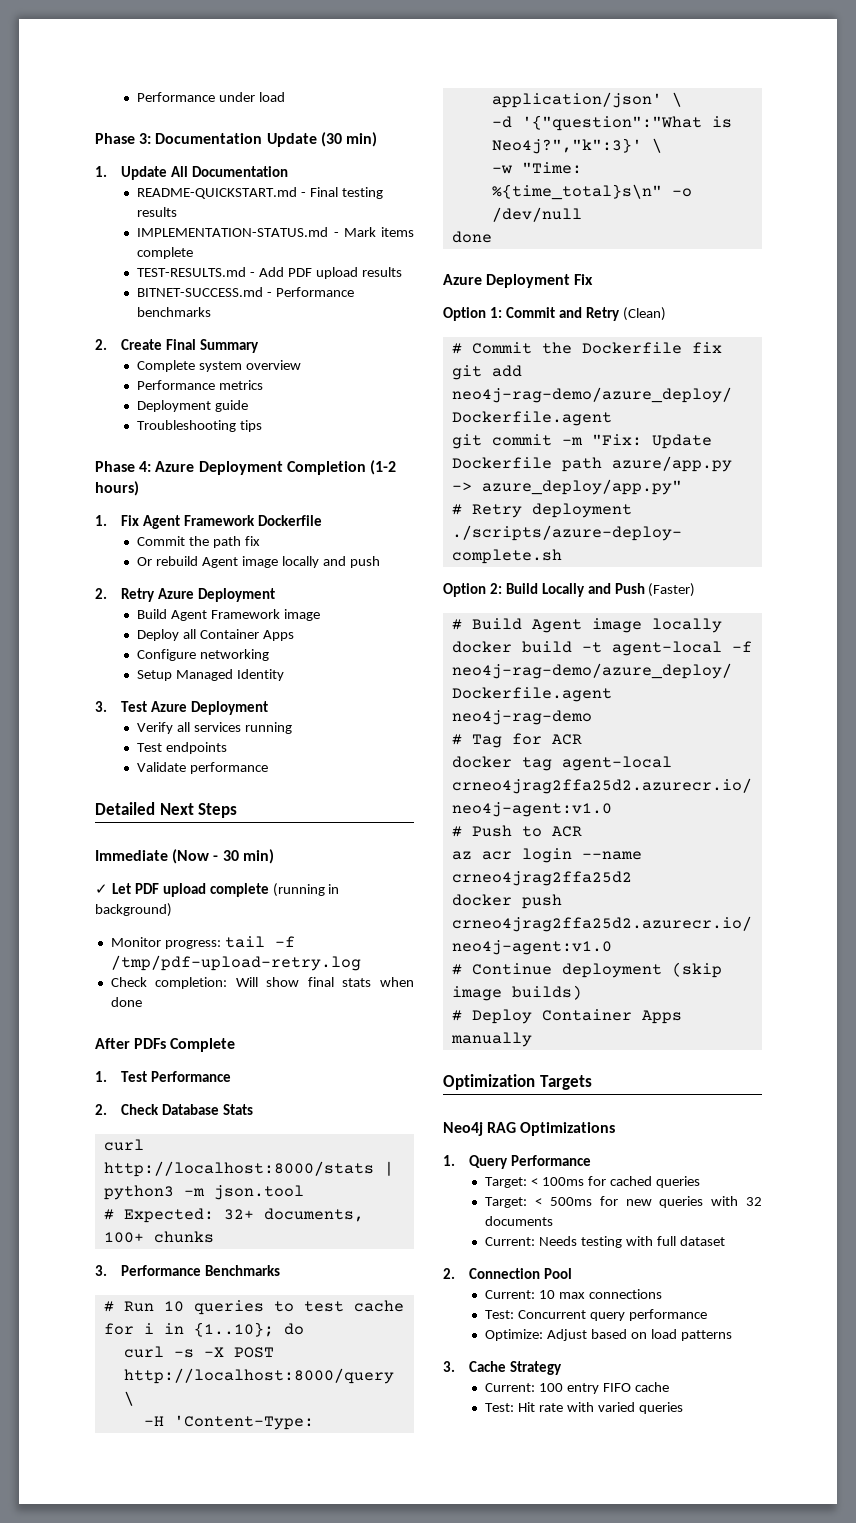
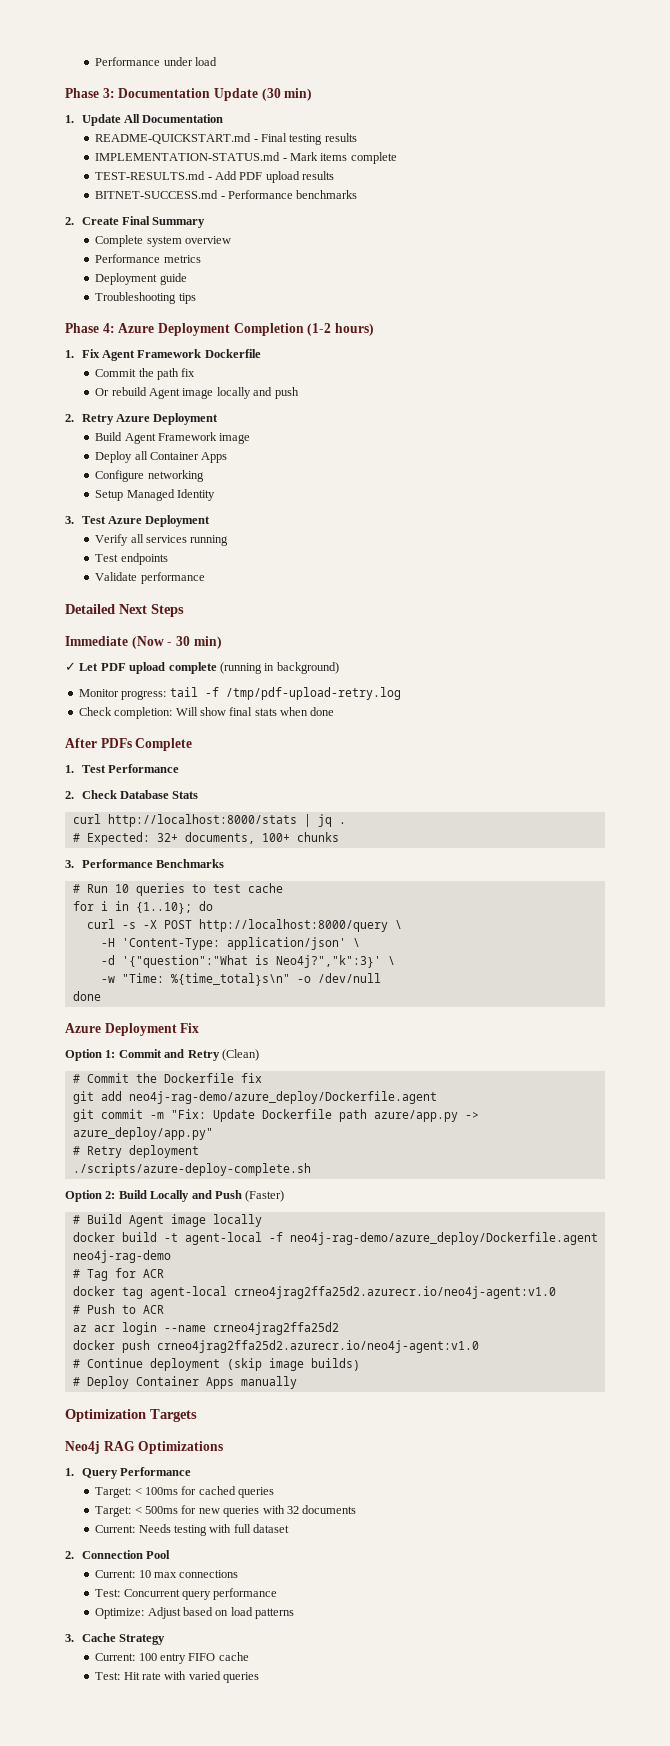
- curl http://localhost:8000/stats | python3 -m json.tool
+ curl http://localhost:8000/stats | jq .

